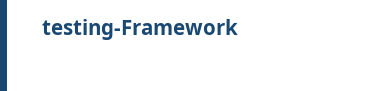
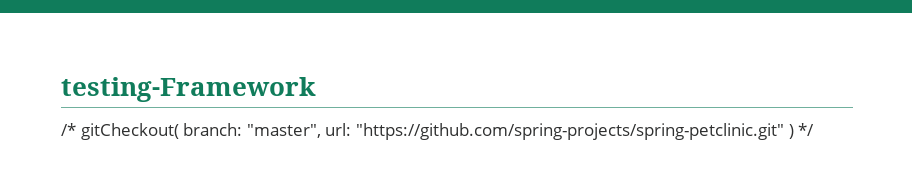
+ /* gitCheckout( branch: "master", url: "https://github.com/spring-projects/spring-petclinic.git" ) */

